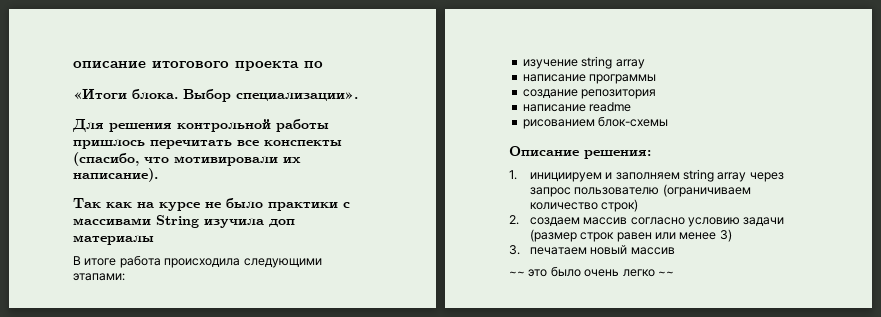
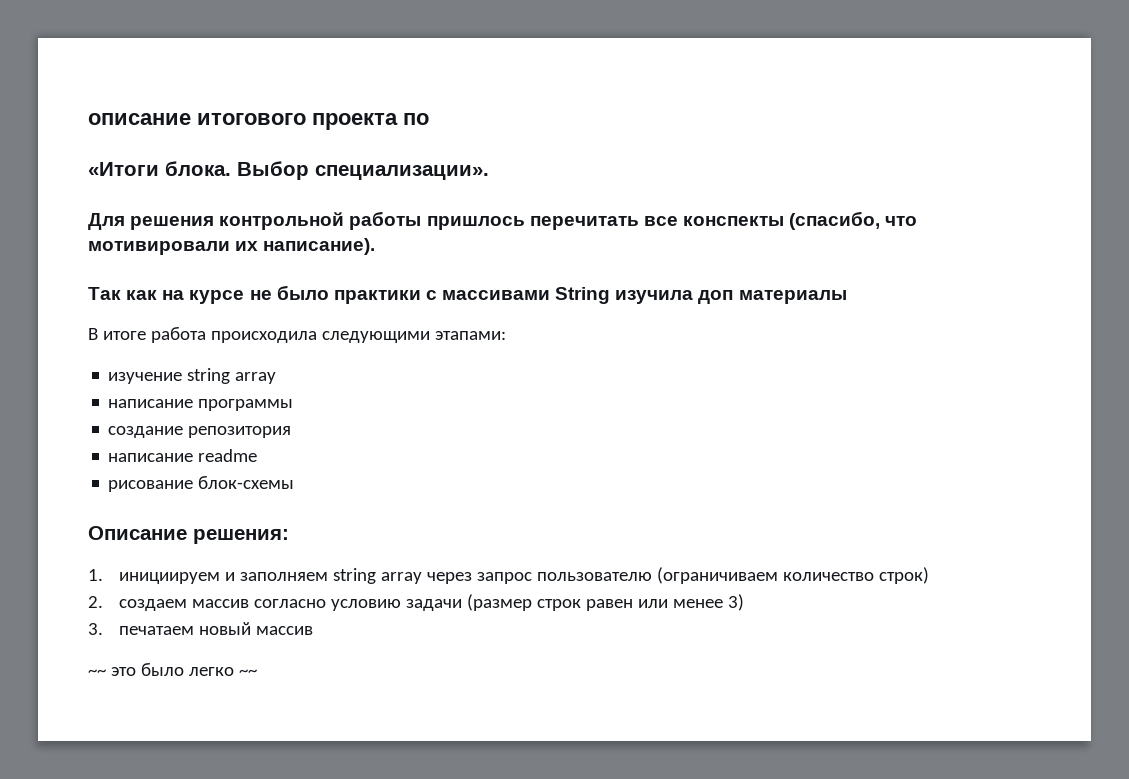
- рисованием блок-схемы
+ рисование блок-схемы
- ~~ это было очень легко ~~
+ ~~ это было легко ~~

